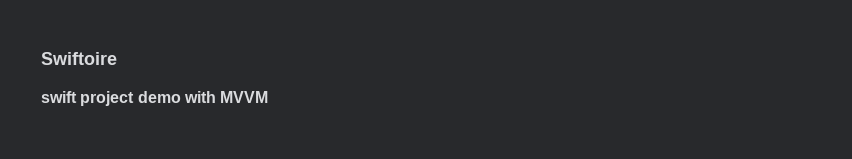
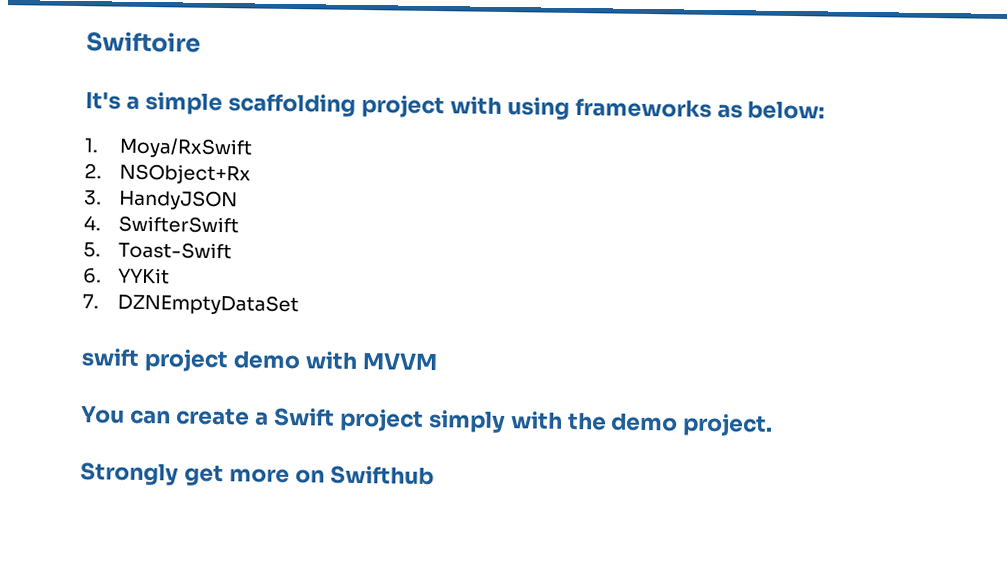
+ It's a simple scaffolding project with using frameworks as below:
+ 1. Moya/RxSwift
+ 2. NSObject+Rx
+ 3. HandyJSON
+ 4. SwifterSwift
+ 5. Toast-Swift
+ 6. YYKit
+ 7. DZNEmptyDataSet
+ You can create a Swift project simply with the demo project.
+ Strongly get more on Swifthub

